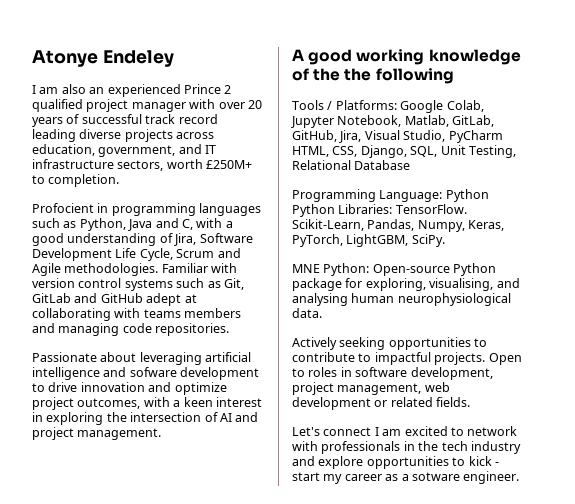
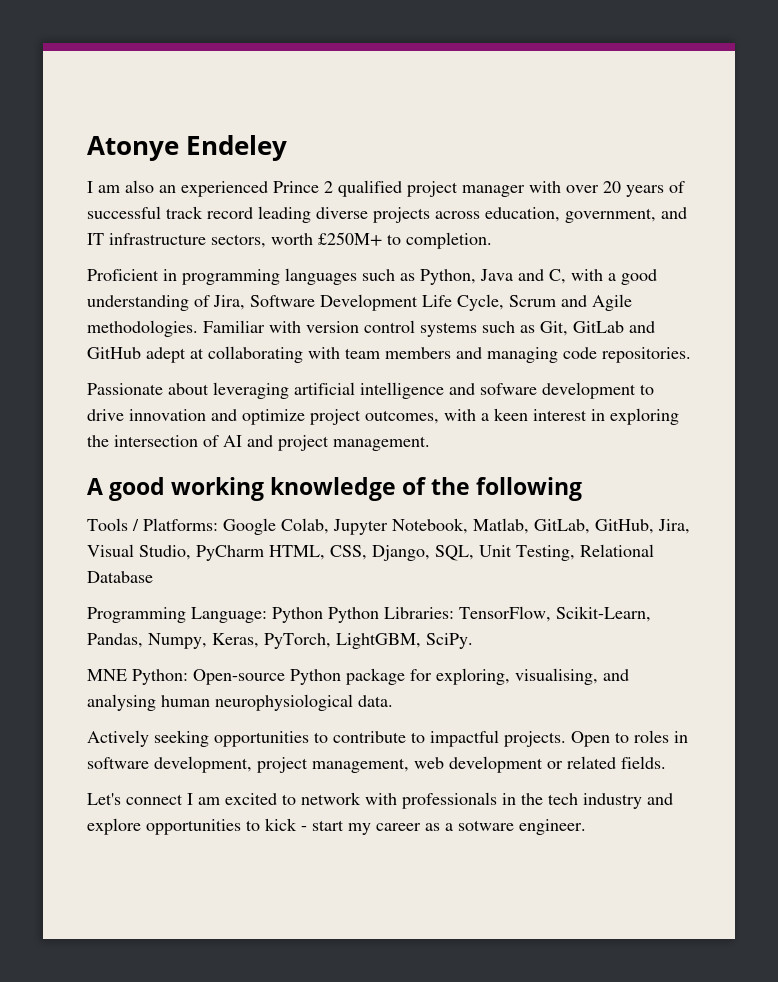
- Profocient in programming languages such as Python, Java and C, with a good understanding of Jira, Software Development Life Cycle, Scrum and Agile methodologies.
+ Proficient in programming languages such as Python, Java and C, with a good understanding of Jira, Software Development Life Cycle, Scrum and Agile methodologies.
- Familiar with version control systems such as Git, GitLab and GitHub adept at collaborating with teams members and managing code repositories.
+ Familiar with version control systems such as Git, GitLab and GitHub adept at collaborating with team members and managing code repositories.
- A good working knowledge of the the following
+ A good working knowledge of the following
- Programming Language: Python Python Libraries: TensorFlow. Scikit-Learn, Pandas, Numpy, Keras, PyTorch, LightGBM, SciPy.
+ Programming Language: Python Python Libraries: TensorFlow, Scikit-Learn, Pandas, Numpy, Keras, PyTorch, LightGBM, SciPy.

